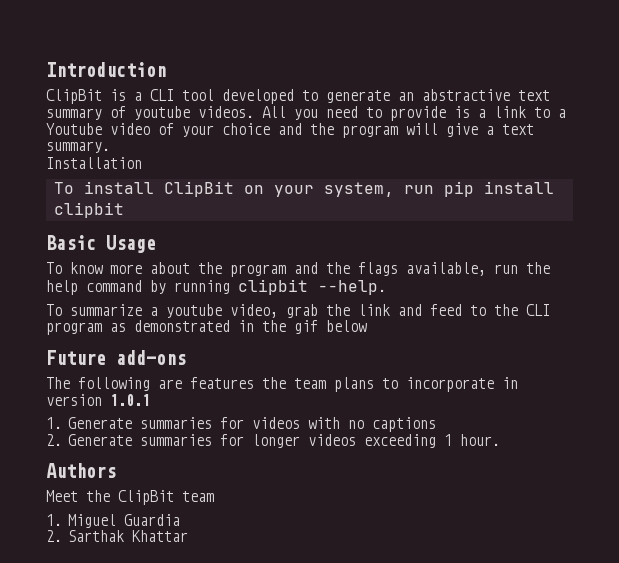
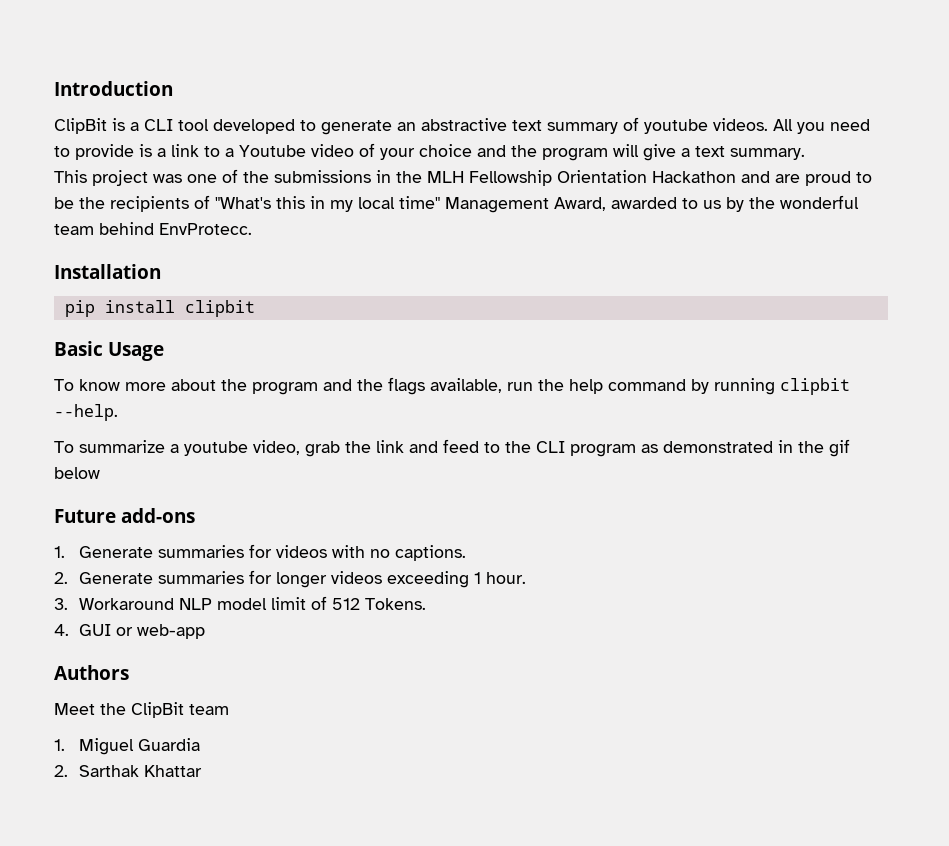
+ This project was one of the submissions in the MLH Fellowship Orientation Hackathon and are proud to be the recipients of "What's this in my local time" Management Award, awarded to us by the wonderful team behind EnvProtecc.
  Installation
- To install ClipBit on your system, run pip install clipbit
+ pip install clipbit
- The following are features the team plans to incorporate in version 1.0.1
- 1. Generate summaries for videos with no captions
+ 1. Generate summaries for videos with no captions.
+ 3. Workaround NLP model limit of 512 Tokens.
+ 4. GUI or web-app

